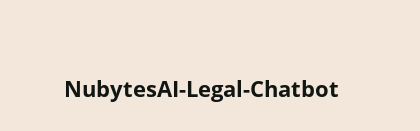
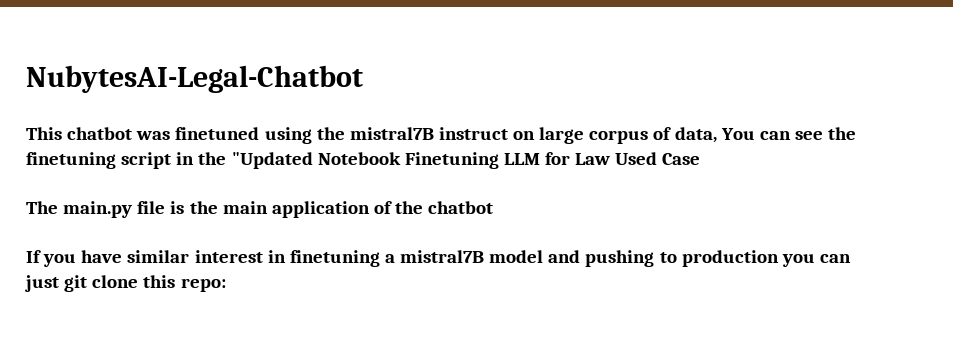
+ This chatbot was finetuned using the mistral7B instruct on large corpus of data, You can see the finetuning script in the "Updated Notebook Finetuning LLM for Law Used Case
+ The main.py file is the main application of the chatbot
+ If you have similar interest in finetuning a mistral7B model and pushing to production you can just git clone this repo:

